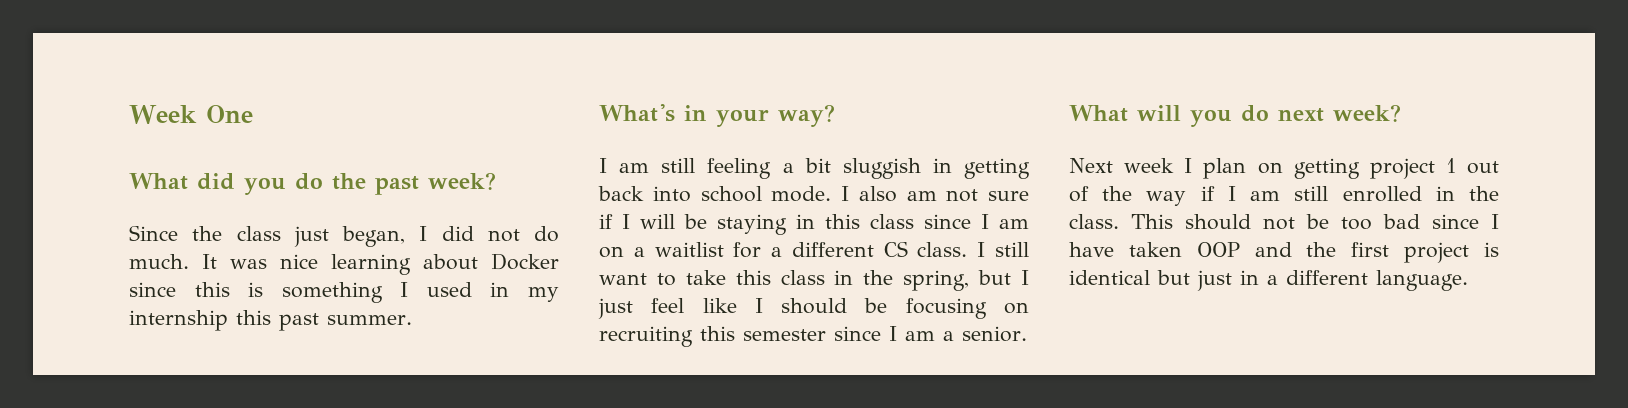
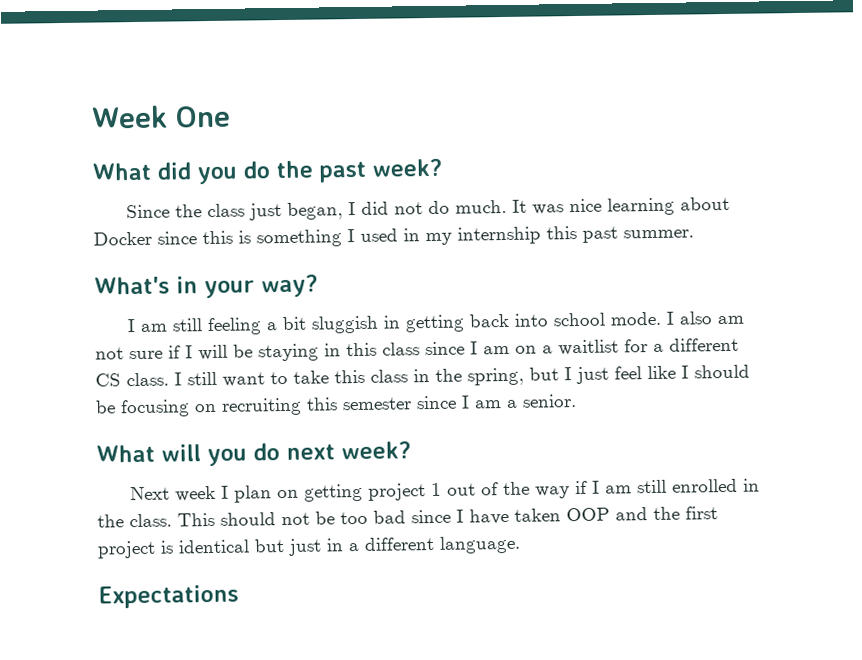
+ Expectations

